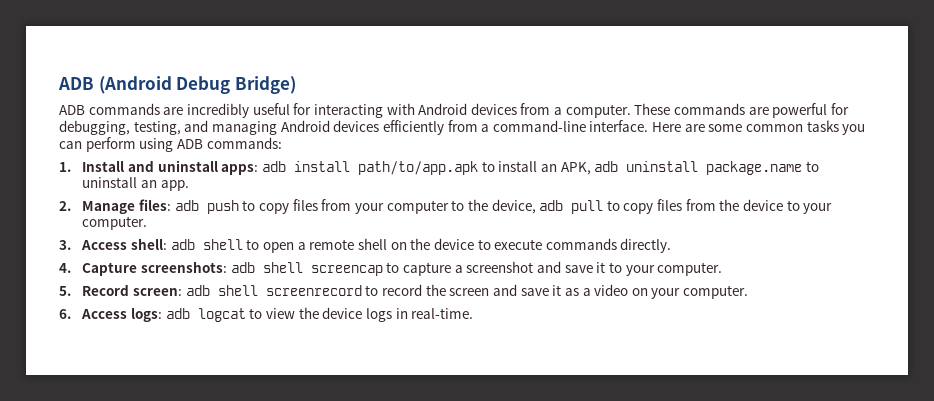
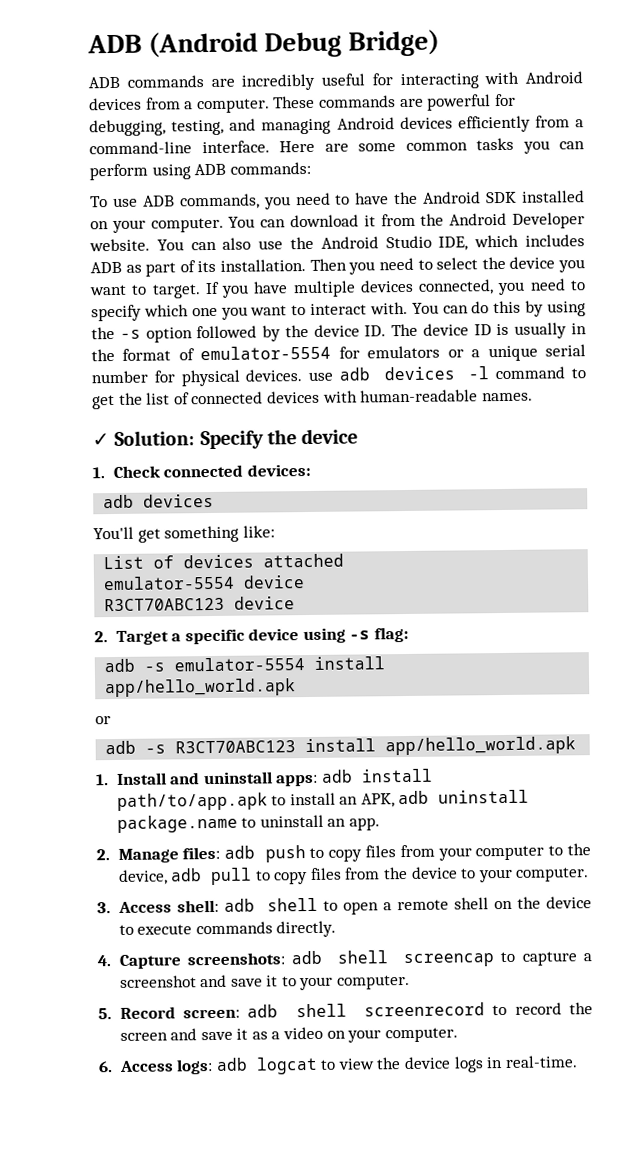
+ To use ADB commands, you need to have the Android SDK installed on your computer. You can download it from the Android Developer website. You can also use the Android Studio IDE, which includes ADB as part of its installation. Then you need to select the device you want to target. If you have multiple devices connected, you need to specify which one you want to interact with. You can do this by using the -s option followed by the device ID. The device ID is usually in the format of emulator-5554 for emulators or a unique serial number for physical devices. use adb devices -l command to get the list of connected devices with human-readable names.
+ ✓ Solution: Specify the device
+ 1. Check connected devices:
+ adb devices
+ You'll get something like:
+ List of devices attached
+ emulator-5554 device
+ R3CT70ABC123 device
+ 2. Target a specific device using -s flag:
+ adb -s emulator-5554 install app/hello_world.apk
+ or
+ adb -s R3CT70ABC123 install app/hello_world.apk

